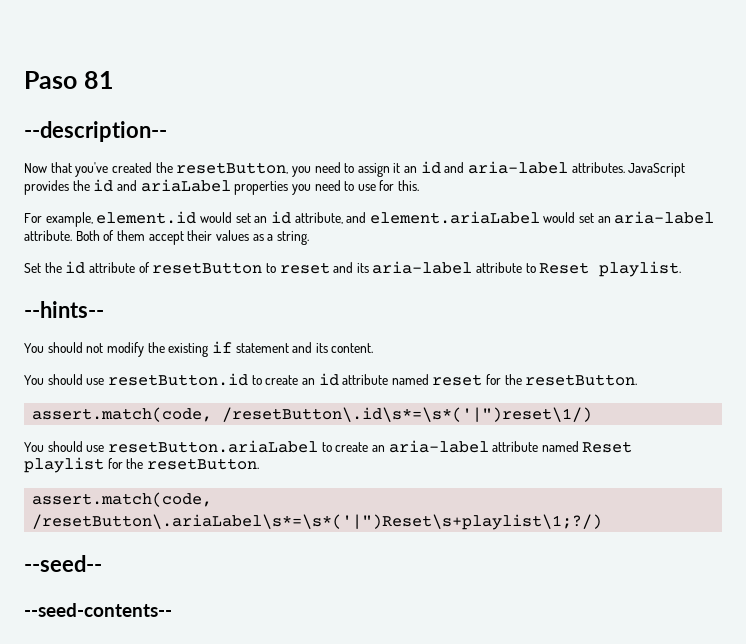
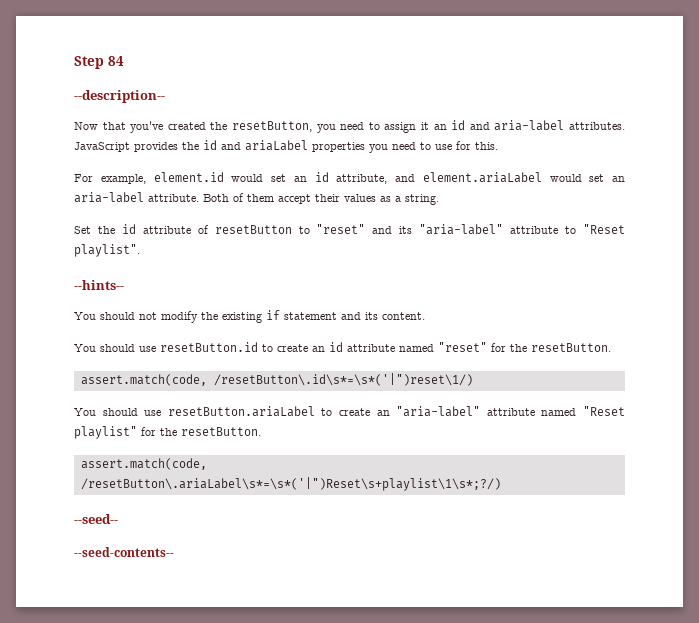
- Paso 81
+ Step 84
- Set the id attribute of resetButton to reset and its aria-label attribute to Reset playlist.
+ Set the id attribute of resetButton to "reset" and its "aria-label" attribute to "Reset playlist".
- You should use resetButton.id to create an id attribute named reset for the resetButton.
+ You should use resetButton.id to create an id attribute named "reset" for the resetButton.
- You should use resetButton.ariaLabel to create an aria-label attribute named Reset playlist for the resetButton.
- assert.match(code, /resetButton\.ariaLabel\s*=\s*('|")Reset\s+playlist\1;?/)
+ You should use resetButton.ariaLabel to create an "aria-label" attribute named "Reset playlist" for the resetButton.
+ assert.match(code, /resetButton\.ariaLabel\s*=\s*('|")Reset\s+playlist\1\s*;?/)

